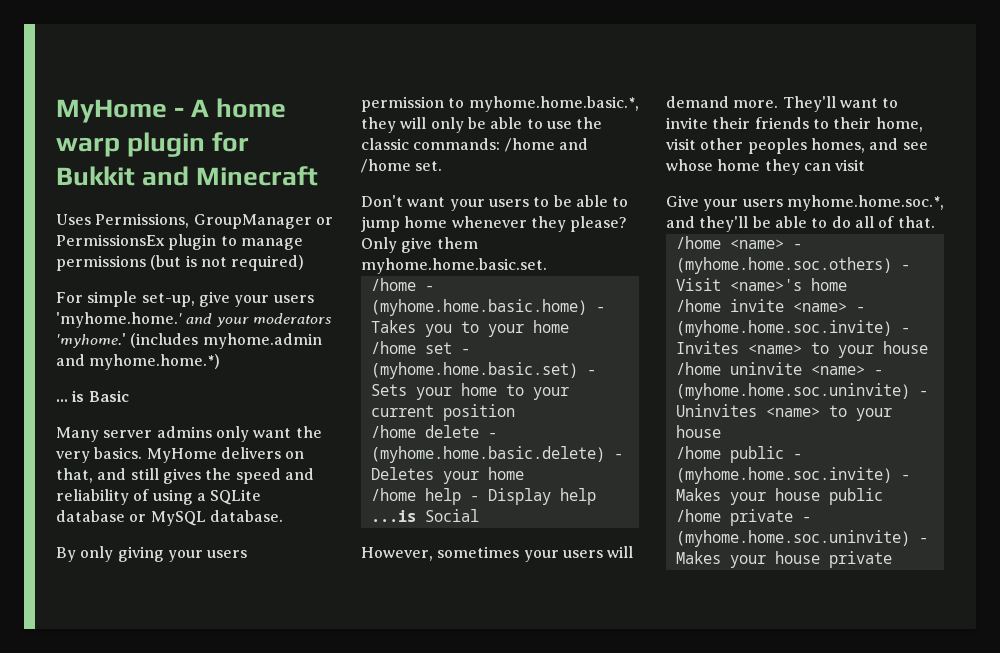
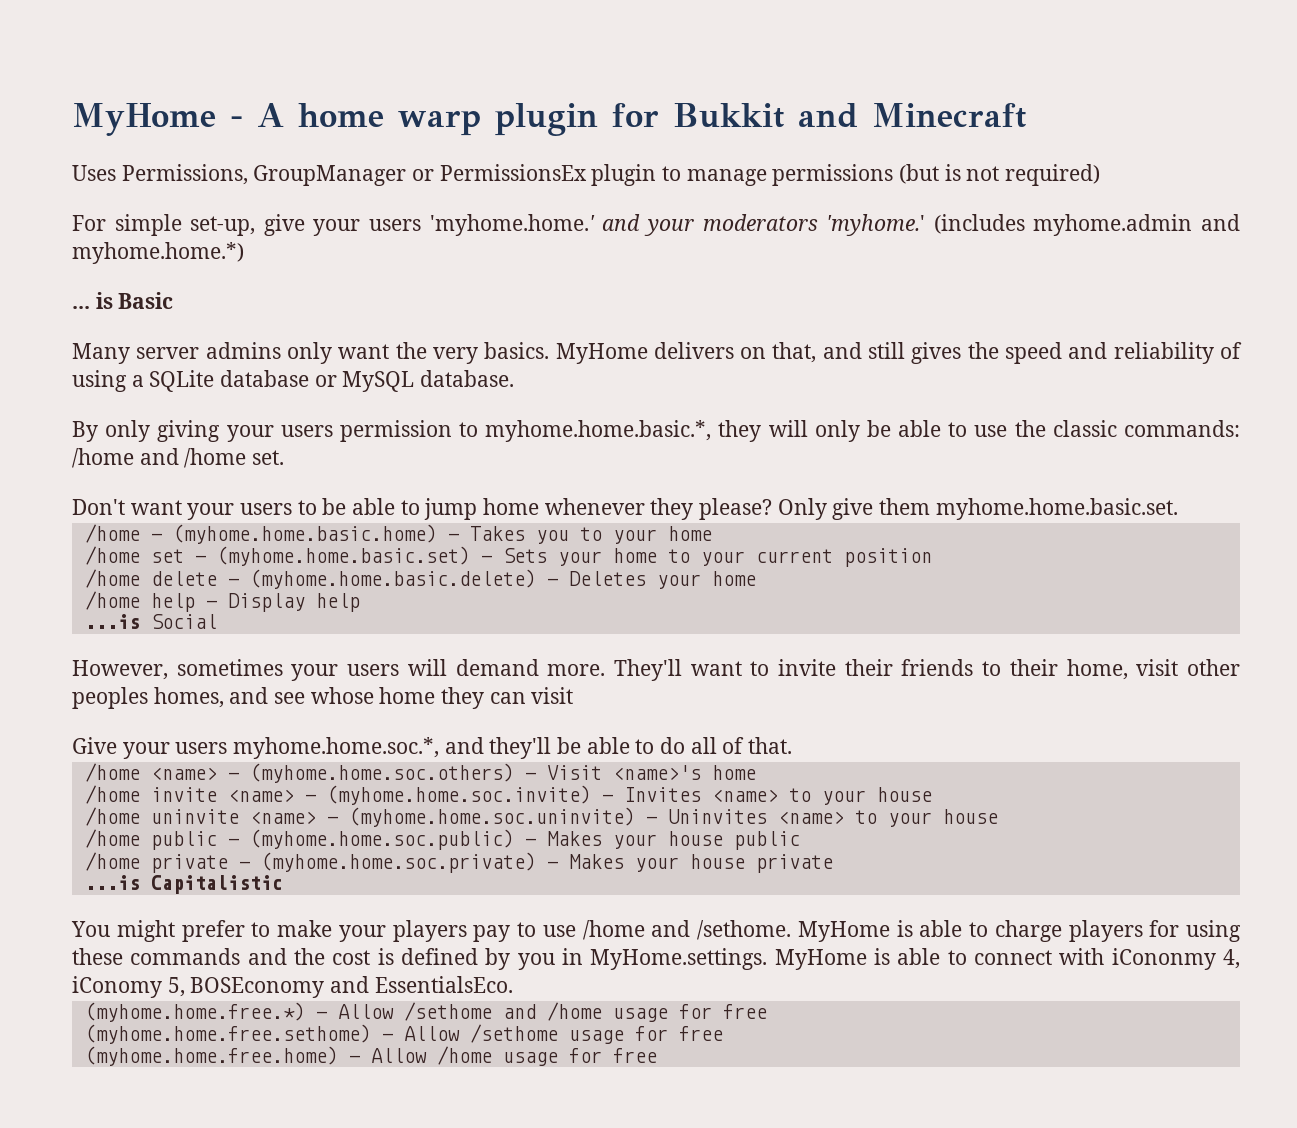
- /home public - (myhome.home.soc.invite) - Makes your house public
+ /home public - (myhome.home.soc.public) - Makes your house public
- /home private - (myhome.home.soc.uninvite) - Makes your house private
+ /home private - (myhome.home.soc.private) - Makes your house private
+ ...is Capitalistic
+ You might prefer to make your players pay to use /home and /sethome. MyHome is able to charge players for using these commands and the cost is defined by you in MyHome.settings. MyHome is able to connect with iCononmy 4, iConomy 5, BOSEconomy and EssentialsEco.
+ (myhome.home.free.*) - Allow /sethome and /home usage for free
+ (myhome.home.free.sethome) - Allow /sethome usage for free
+ (myhome.home.free.home) - Allow /home usage for free

